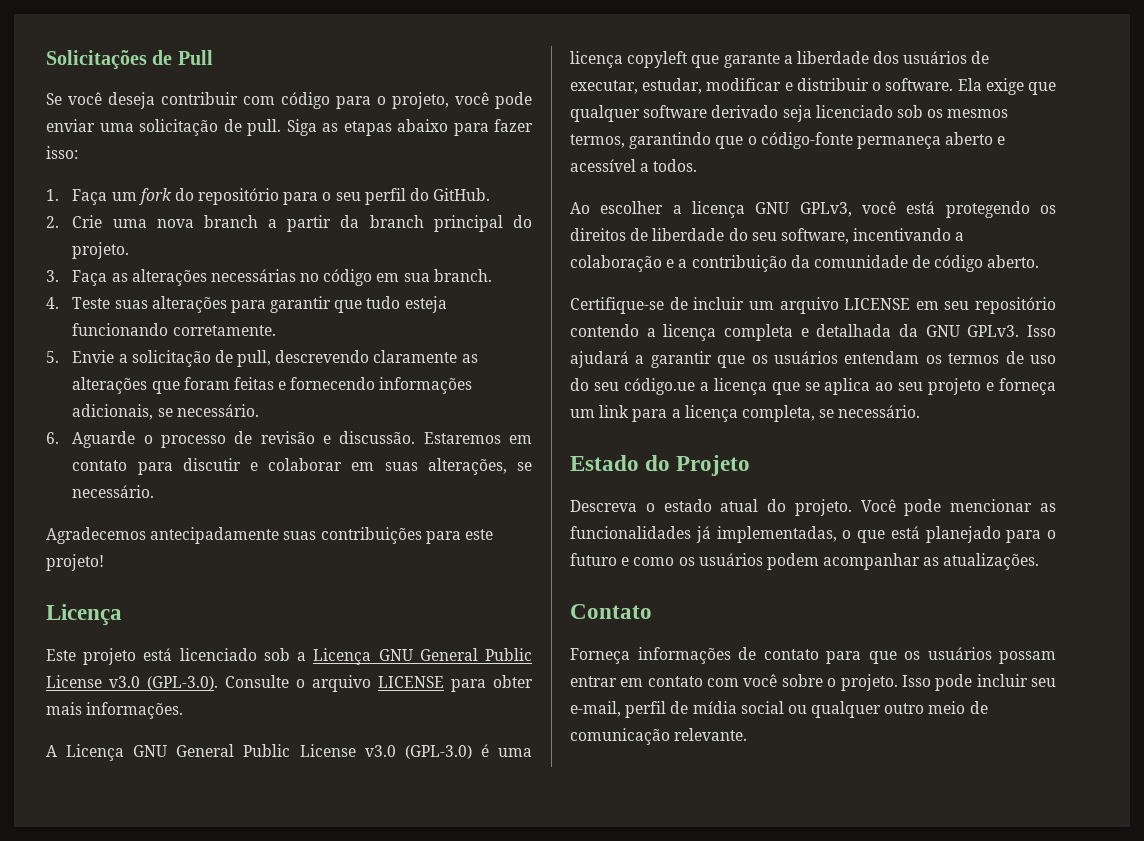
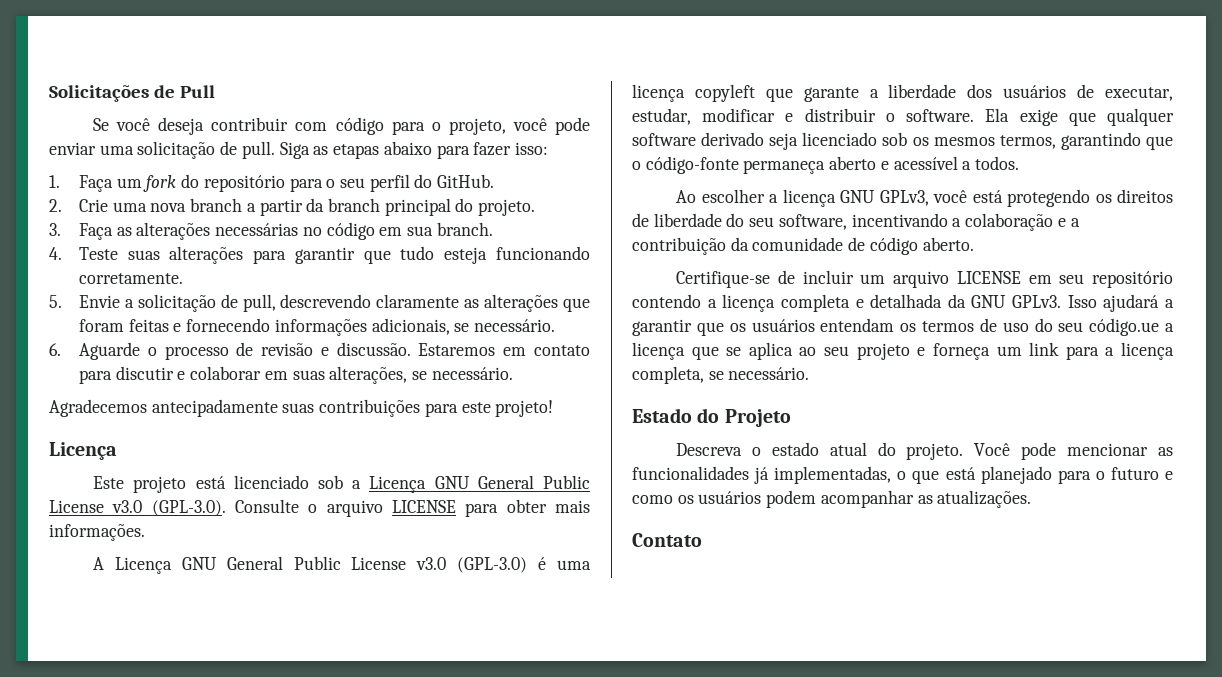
- Forneça informações de contato para que os usuários possam entrar em contato com você sobre o projeto. Isso pode incluir seu e-mail, perfil de mídia social ou qualquer outro meio de comunicação relevante.

